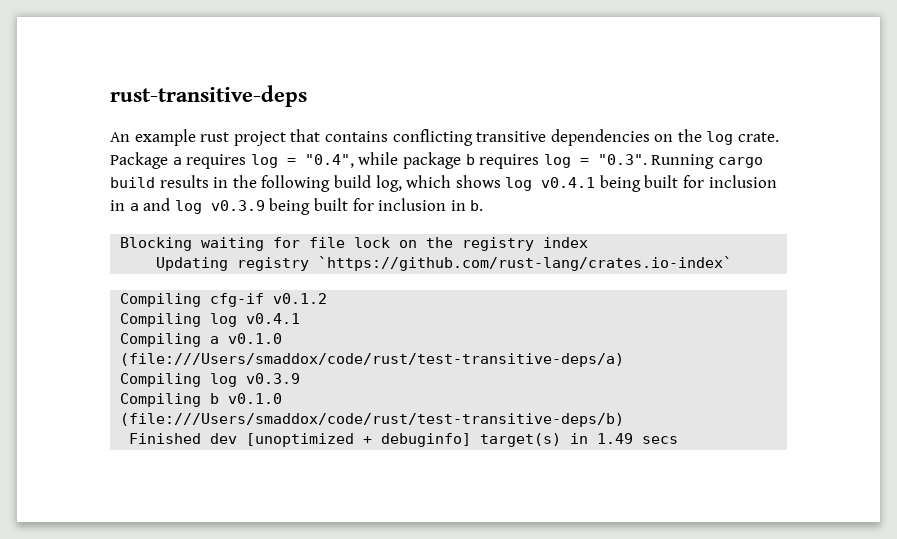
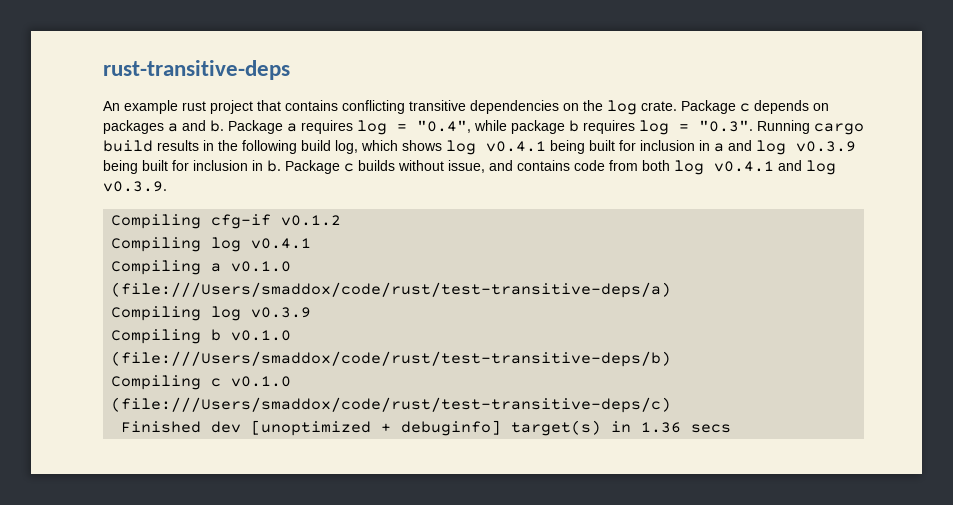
- Package a requires log = "0.4", while package b requires log = "0.3". Running cargo build results in the following build log, which shows log v0.4.1 being built for inclusion in a and log v0.3.9 being built for inclusion in b.
- Blocking waiting for file lock on the registry index
- Updating registry `https://github.com/rust-lang/crates.io-index`
+ Package c depends on packages a and b. Package a requires log = "0.4", while package b requires log = "0.3". Running cargo build results in the following build log, which shows log v0.4.1 being built for inclusion in a and log v0.3.9 being built for inclusion in b. Package c builds without issue, and contains code from both log v0.4.1 and log v0.3.9.
+ Compiling c v0.1.0 (file:///Users/smaddox/code/rust/test-transitive-deps/c)
- Finished dev [unoptimized + debuginfo] target(s) in 1.49 secs
+ Finished dev [unoptimized + debuginfo] target(s) in 1.36 secs

